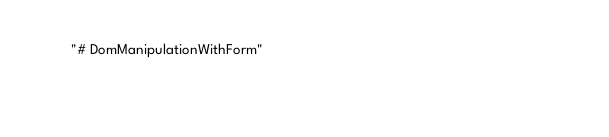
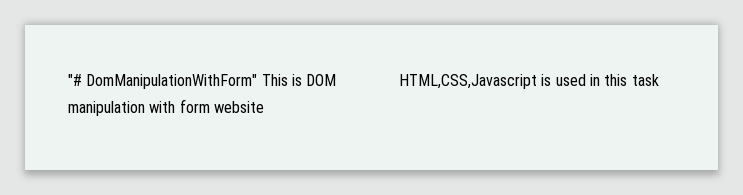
- "# DomManipulationWithForm"
+ "# DomManipulationWithForm" This is DOM manipulation with form website HTML,CSS,Javascript is used in this task

